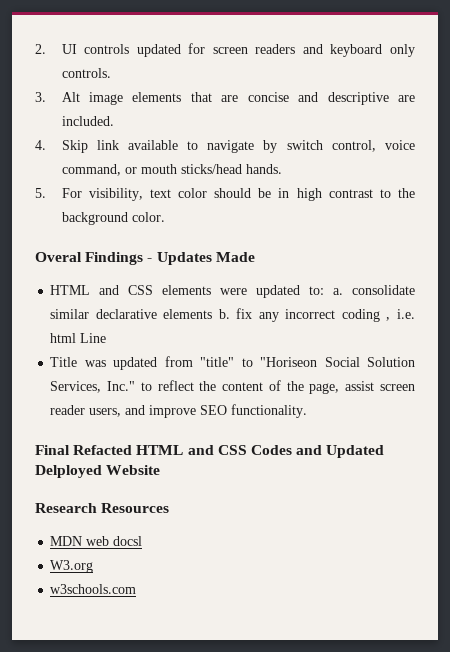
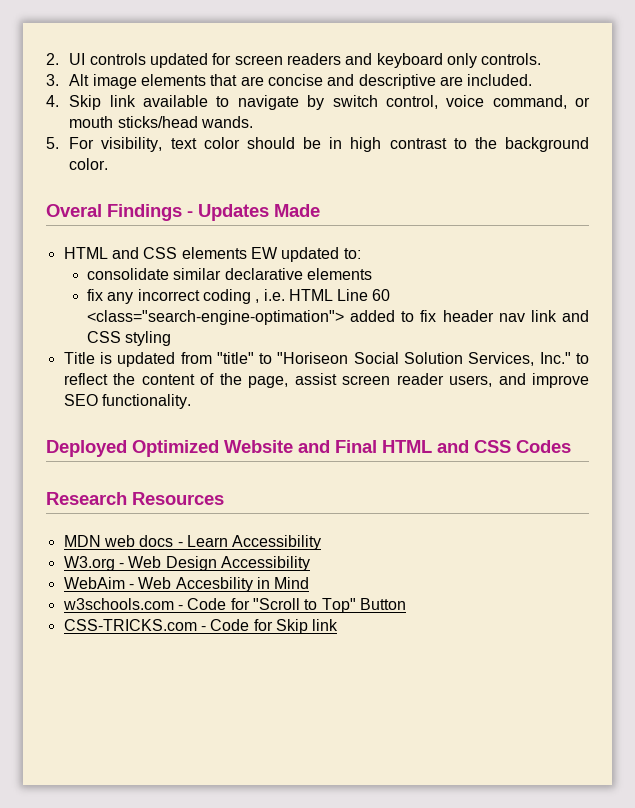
- 4. Skip link available to navigate by switch control, voice command, or mouth sticks/head hands.
+ 4. Skip link available to navigate by switch control, voice command, or mouth sticks/head wands.
- HTML and CSS elements were updated to: a. consolidate similar declarative elements b. fix any incorrect coding , i.e. html Line
+ HTML and CSS elements EW updated to:
+ consolidate similar declarative elements
+ fix any incorrect coding , i.e. HTML Line 60 <class="search-engine-optimation"> added to fix header nav link and CSS styling
- Title was updated from "title" to "Horiseon Social Solution Services, Inc." to reflect the content of the page, assist screen reader users, and improve SEO functionality.
+ Title is updated from "title" to "Horiseon Social Solution Services, Inc." to reflect the content of the page, assist screen reader users, and improve SEO functionality.
- Final Refacted HTML and CSS Codes and Updated Delployed Website
+ Deployed Optimized Website and Final HTML and CSS Codes
- MDN web docsl
- W3.org
- w3schools.com
+ MDN web docs - Learn Accessibility
+ W3.org - Web Design Accessibility
+ WebAim - Web Accesbility in Mind
+ w3schools.com - Code for "Scroll to Top" Button
+ CSS-TRICKS.com - Code for Skip link

